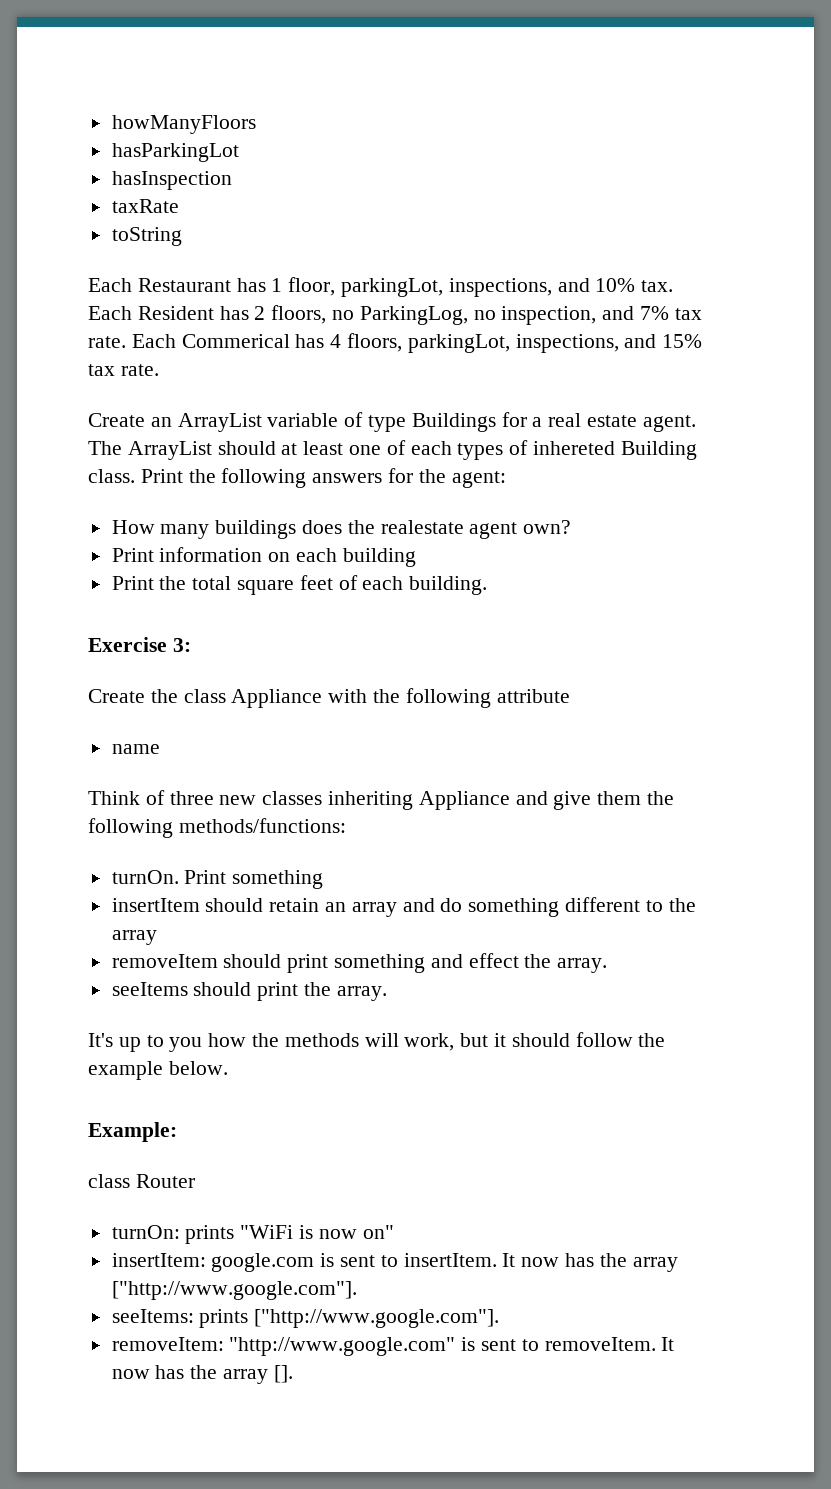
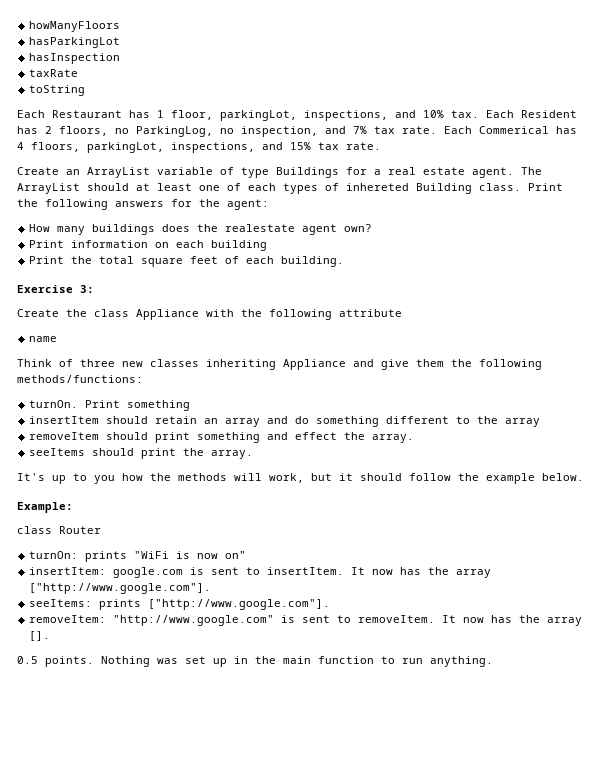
+ 0.5 points. Nothing was set up in the main function to run anything.

